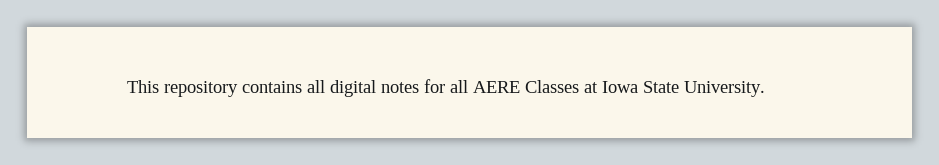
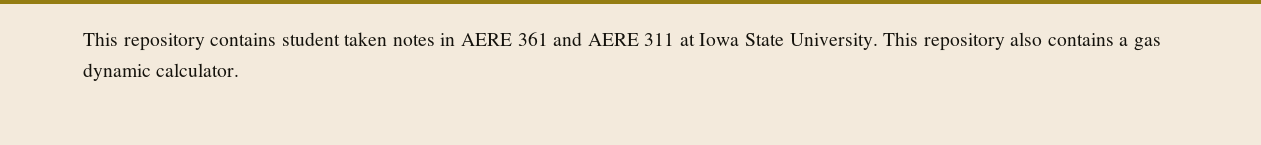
- This repository contains all digital notes for all AERE Classes at Iowa State University.
+ This repository contains student taken notes in AERE 361 and AERE 311 at Iowa State University. This repository also contains a gas dynamic calculator.

